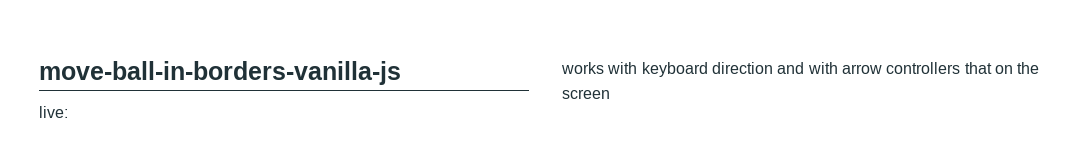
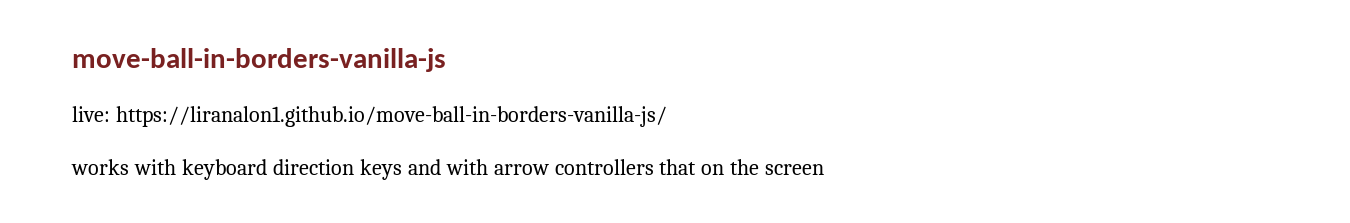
- live:
+ live: https://liranalon1.github.io/move-ball-in-borders-vanilla-js/
- works with keyboard direction and with arrow controllers that on the screen
+ works with keyboard direction keys and with arrow controllers that on the screen

